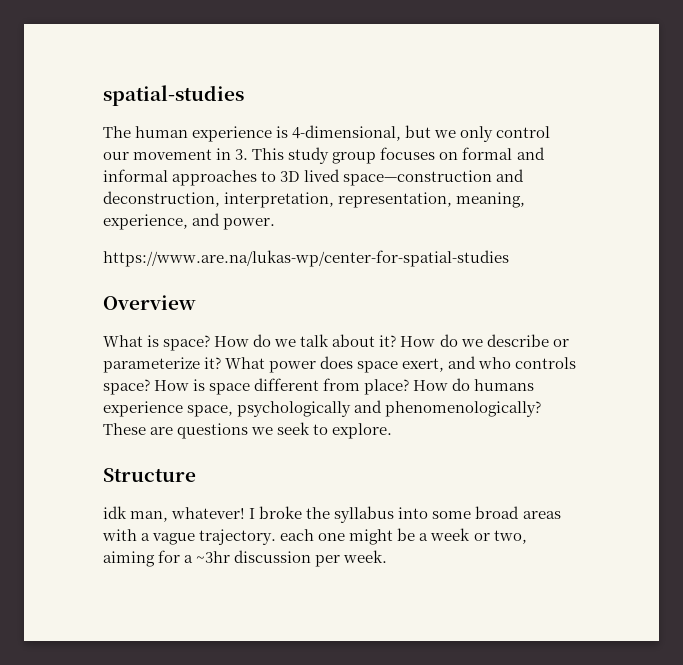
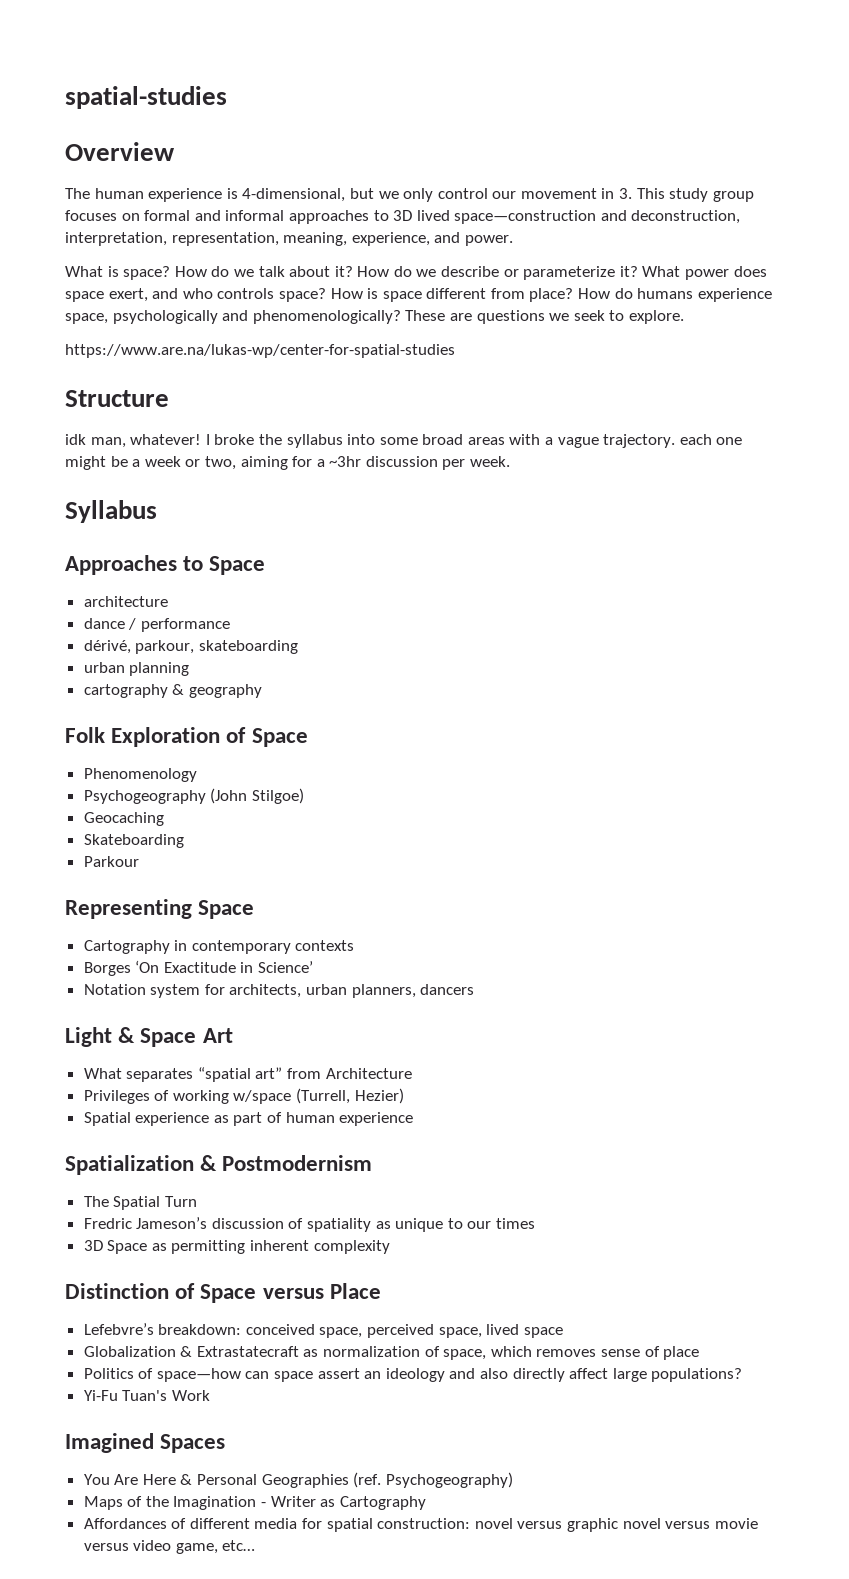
+ Overview
- https://www.are.na/lukas-wp/center-for-spatial-studies
- Overview
+ https://www.are.na/lukas-wp/center-for-spatial-studies
+ Syllabus
+ Approaches to Space
+ architecture
+ dance / performance
+ dérivé, parkour, skateboarding
+ urban planning
+ cartography & geography
+ Folk Exploration of Space
+ Phenomenology
+ Psychogeography (John Stilgoe)
+ Geocaching
+ Skateboarding
+ Parkour
+ Representing Space
+ Cartography in contemporary contexts
+ Borges ‘On Exactitude in Science’
+ Notation system for architects, urban planners, dancers
+ Light & Space Art
+ What separates “spatial art” from Architecture
+ Privileges of working w/space (Turrell, Hezier)
+ Spatial experience as part of human experience
+ Spatialization & Postmodernism
+ The Spatial Turn
+ Fredric Jameson’s discussion of spatiality as unique to our times
+ 3D Space as permitting inherent complexity
+ Distinction of Space versus Place
+ Lefebvre’s breakdown: conceived space, perceived space, lived space
+ Globalization & Extrastatecraft as normalization of space, which removes sense of place
+ Politics of space—how can space assert an ideology and also directly affect large populations?
+ Yi-Fu Tuan's Work
+ Imagined Spaces
+ You Are Here & Personal Geographies (ref. Psychogeography)
+ Maps of the Imagination - Writer as Cartography
+ Affordances of different media for spatial construction: novel versus graphic novel versus movie versus video game, etc…

